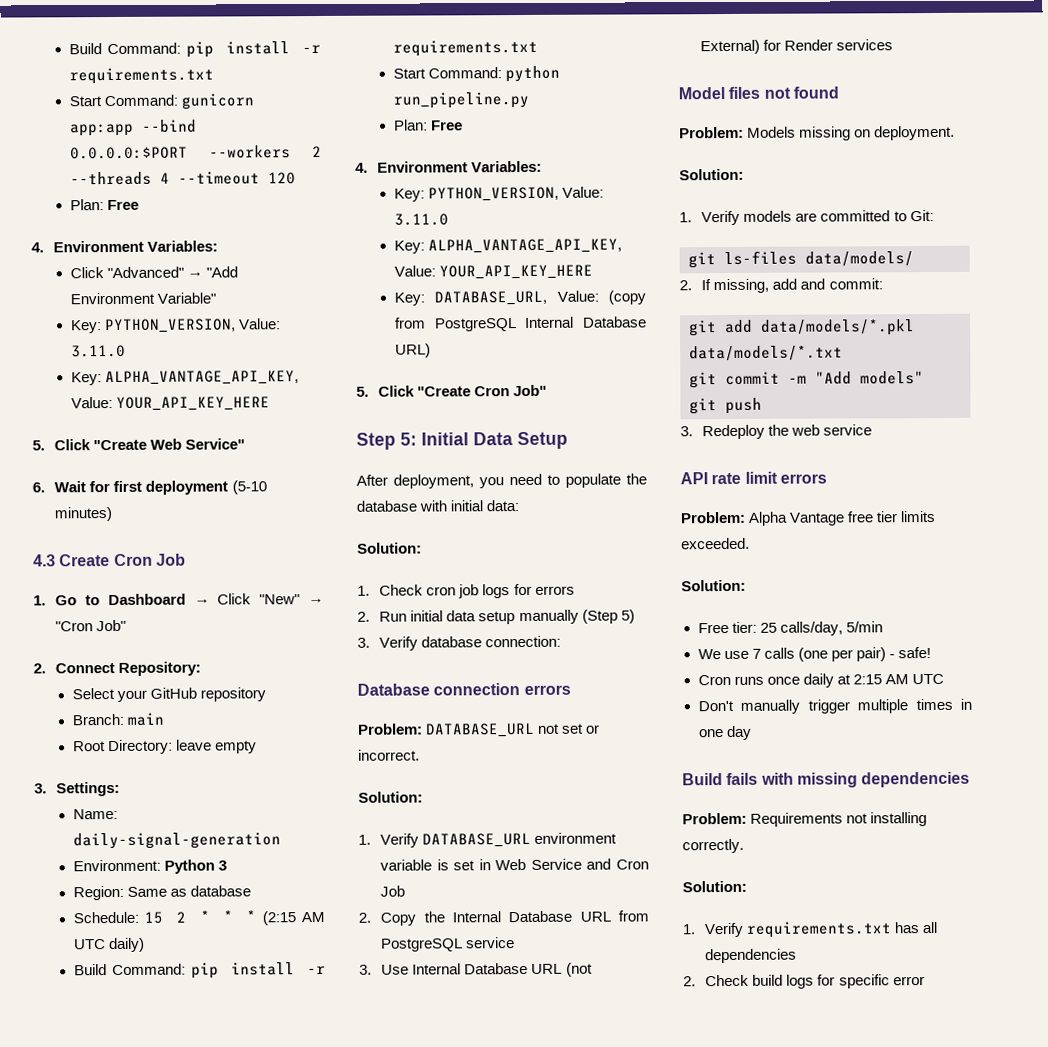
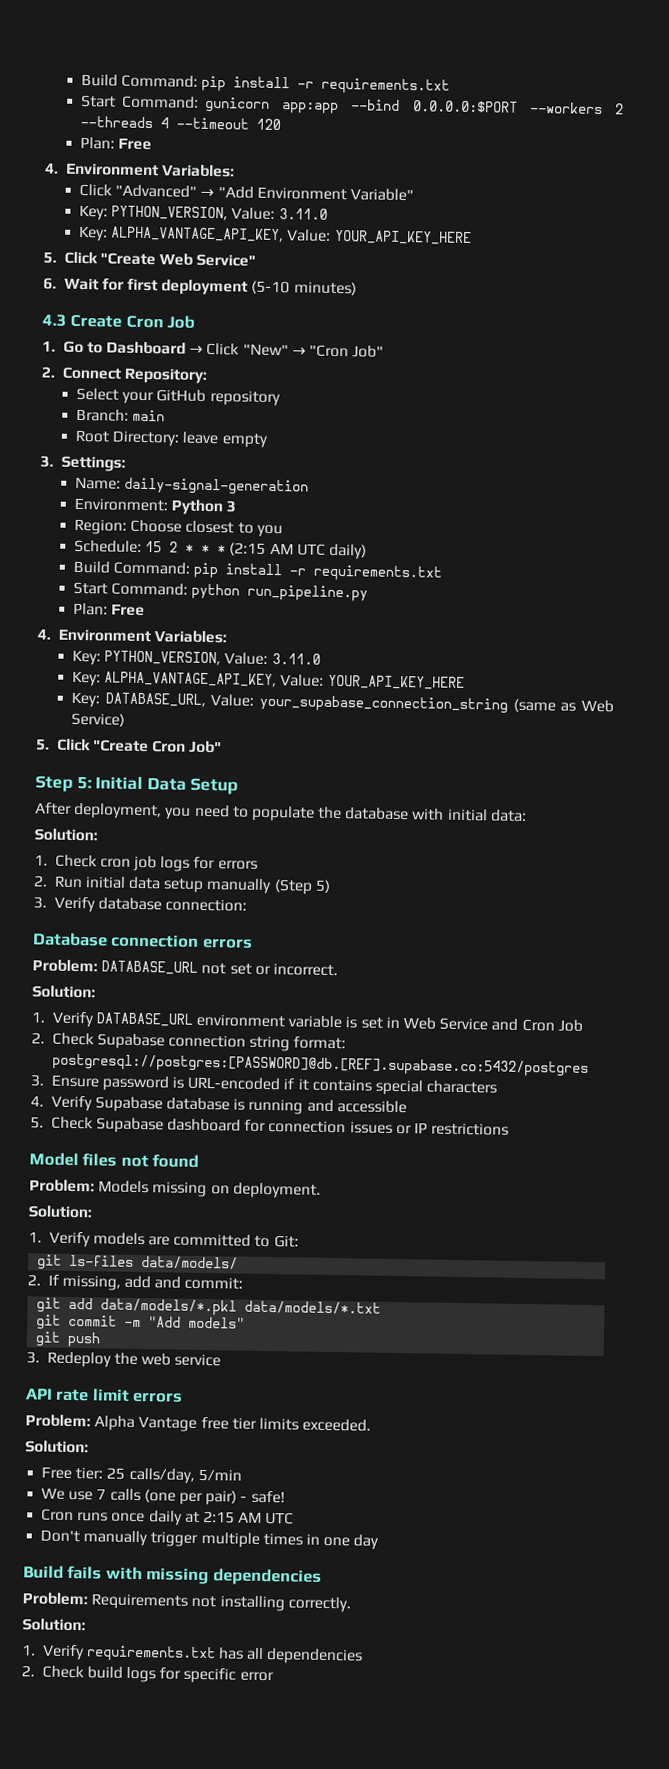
- Region: Same as database
+ Region: Choose closest to you
- Key: DATABASE_URL, Value: (copy from PostgreSQL Internal Database URL)
+ Key: DATABASE_URL, Value: your_supabase_connection_string (same as Web Service)
- 2. Copy the Internal Database URL from PostgreSQL service
- 3. Use Internal Database URL (not External) for Render services
+ 2. Check Supabase connection string format: postgresql://postgres:[PASSWORD]@db.[REF].supabase.co:5432/postgres
+ 3. Ensure password is URL-encoded if it contains special characters
+ 4. Verify Supabase database is running and accessible
+ 5. Check Supabase dashboard for connection issues or IP restrictions

